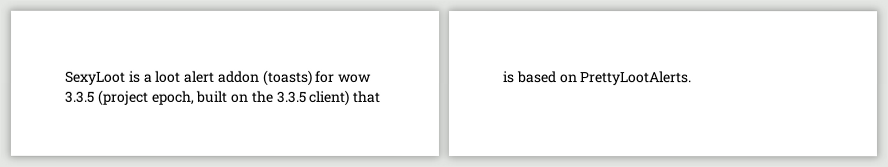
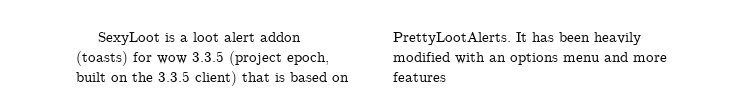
+ It has been heavily modified with an options menu and more features

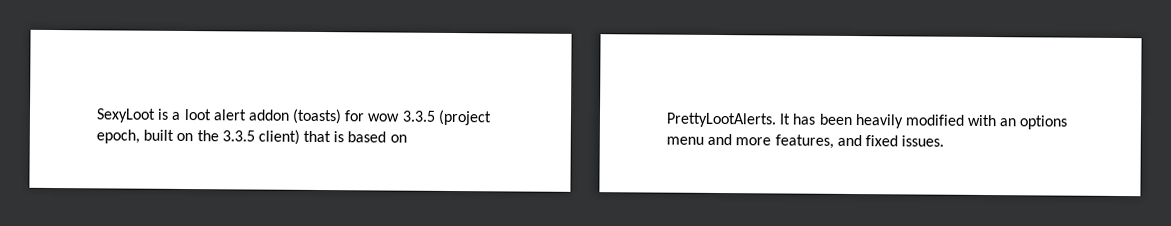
- It has been heavily modified with an options menu and more features
+ It has been heavily modified with an options menu and more features, and fixed issues.

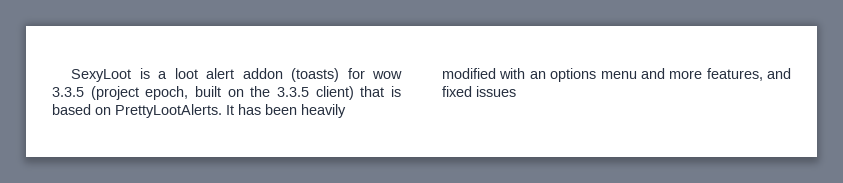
- It has been heavily modified with an options menu and more features, and fixed issues.
+ It has been heavily modified with an options menu and more features, and fixed issues

